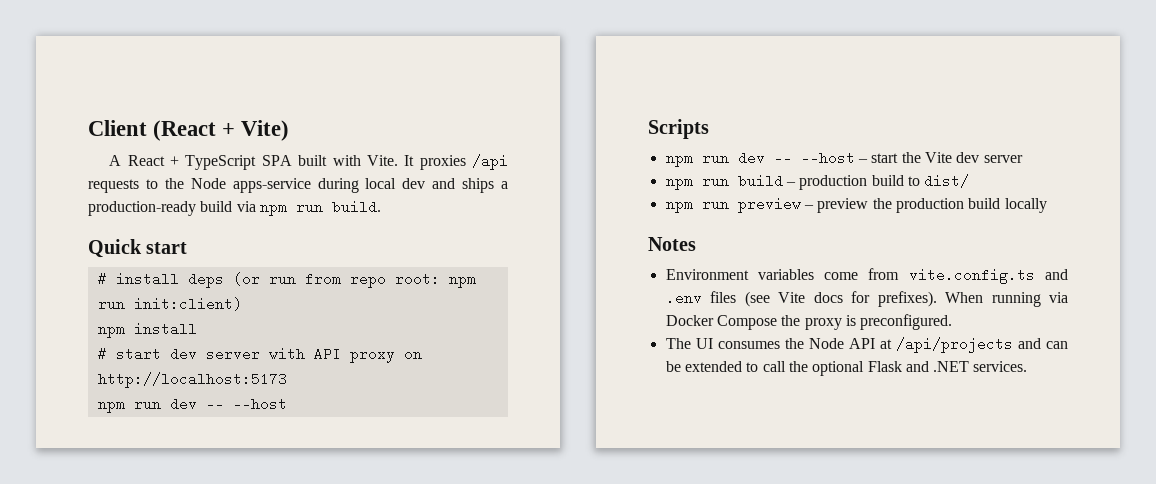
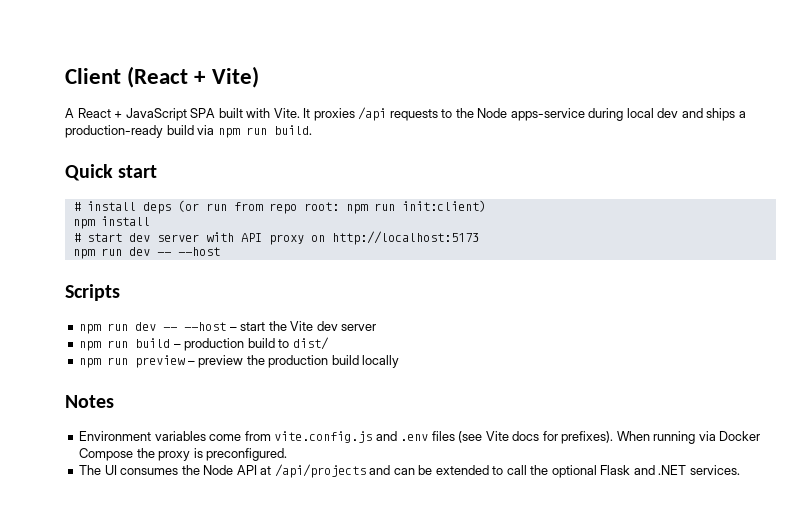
- A React + TypeScript SPA built with Vite.
+ A React + JavaScript SPA built with Vite.
- Environment variables come from vite.config.ts and .env files (see Vite docs for prefixes).
+ Environment variables come from vite.config.js and .env files (see Vite docs for prefixes).

